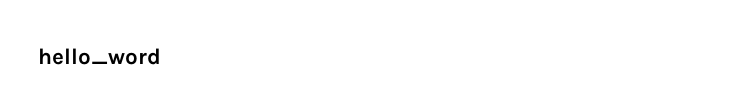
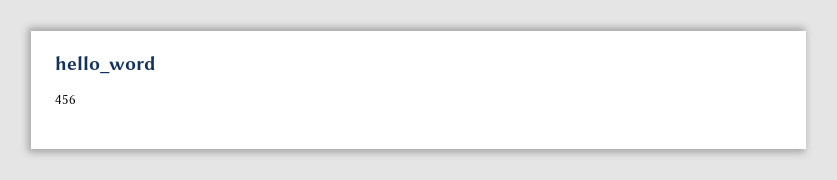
+ 456

